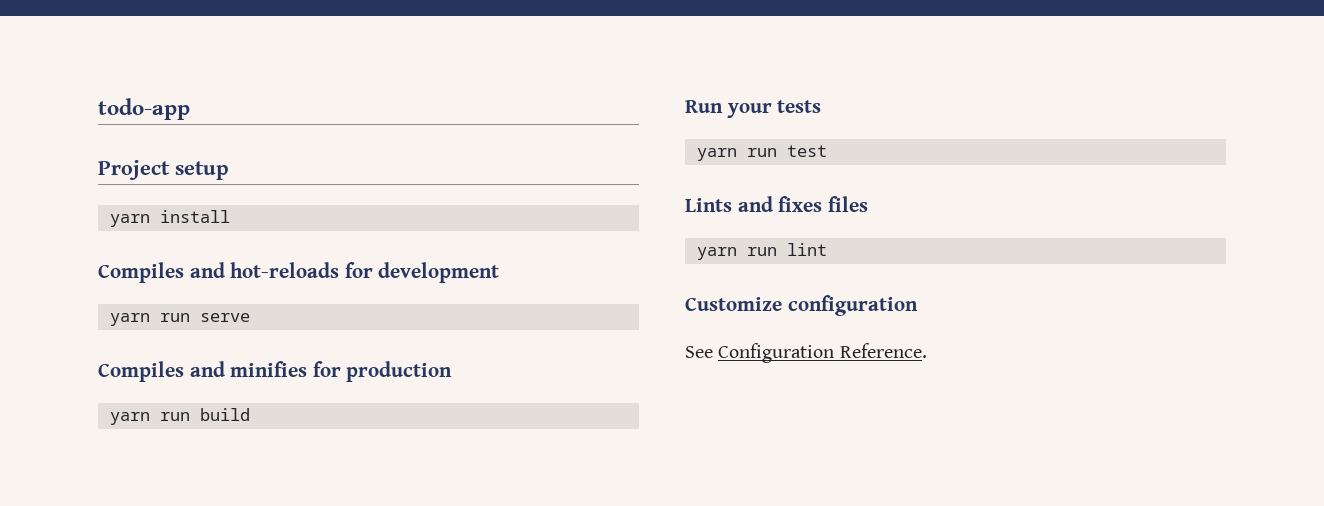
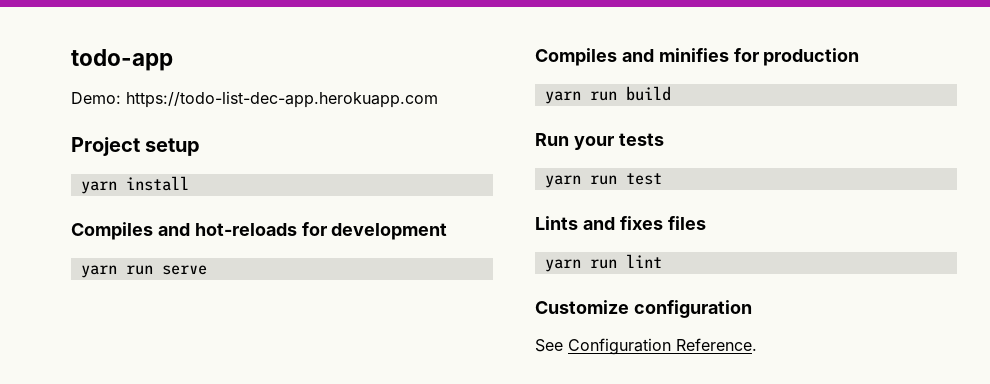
+ Demo: https://todo-list-dec-app.herokuapp.com

